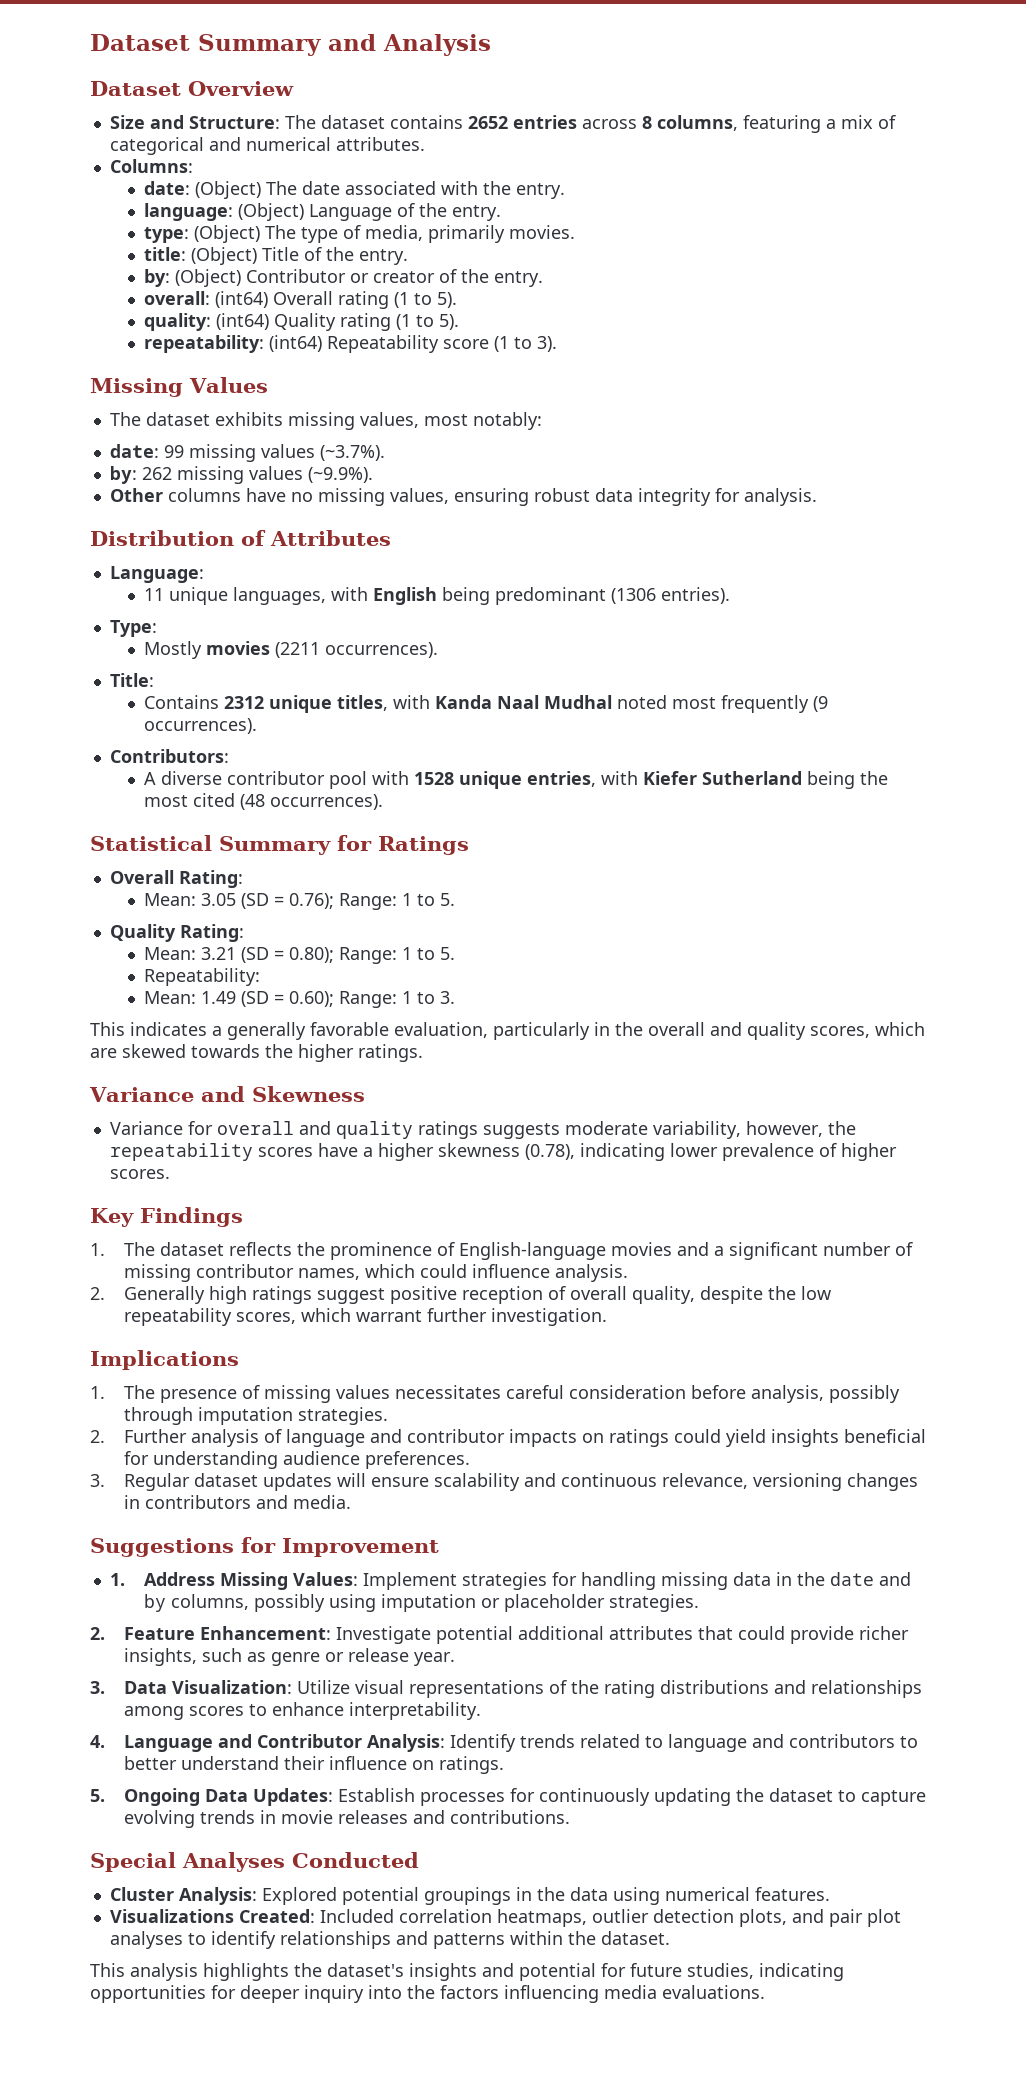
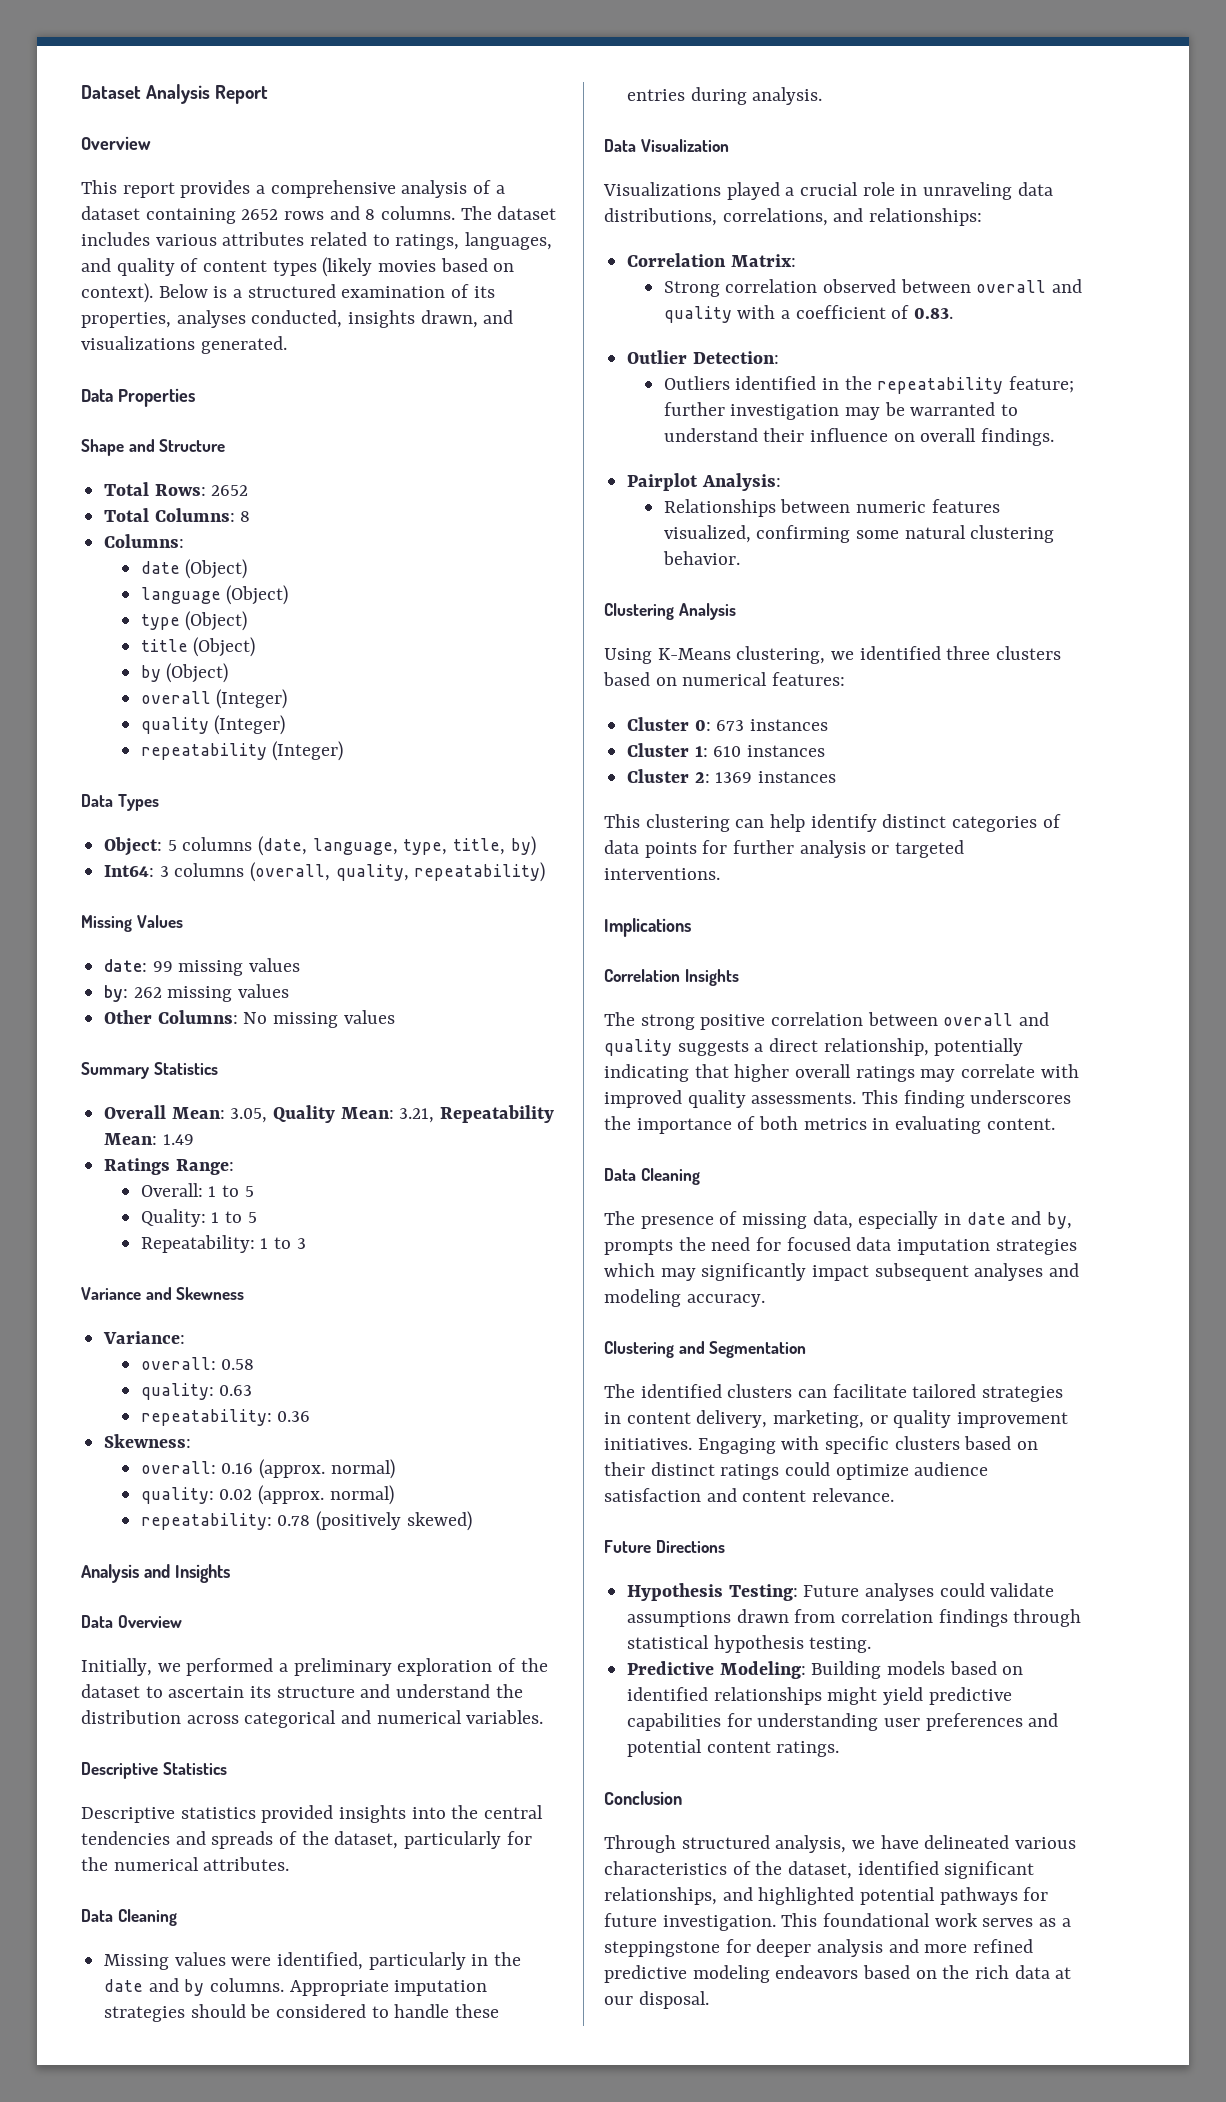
- Dataset Summary and Analysis
- Dataset Overview
- Size and Structure: The dataset contains 2652 entries across 8 columns, featuring a mix of categorical and numerical attributes.
+ Dataset Analysis Report
+ Overview
+ This report provides a comprehensive analysis of a dataset containing 2652 rows and 8 columns. The dataset includes various attributes related to ratings, languages, and quality of content types (likely movies based on context). Below is a structured examination of its properties, analyses conducted, insights drawn, and visualizations generated.
+ Data Properties
+ Shape and Structure
+ Total Rows: 2652
+ Total Columns: 8
- date: (Object) The date associated with the entry.
- language: (Object) Language of the entry.
- type: (Object) The type of media, primarily movies.
- title: (Object) Title of the entry.
- by: (Object) Contributor or creator of the entry.
- overall: (int64) Overall rating (1 to 5).
- quality: (int64) Quality rating (1 to 5).
- repeatability: (int64) Repeatability score (1 to 3).
+ date (Object)
+ language (Object)
+ type (Object)
+ title (Object)
+ by (Object)
+ overall (Integer)
+ quality (Integer)
+ repeatability (Integer)
+ Data Types
+ Object: 5 columns (date, language, type, title, by)
+ Int64: 3 columns (overall, quality, repeatability)
  Missing Values
- The dataset exhibits missing values, most notably:
- date: 99 missing values (~3.7%).
+ date: 99 missing values
- by: 262 missing values (~9.9%).
+ by: 262 missing values
- Other columns have no missing values, ensuring robust data integrity for analysis.
- Distribution of Attributes
- Language:
- 11 unique languages, with English being predominant (1306 entries).
- Type:
- Mostly movies (2211 occurrences).
- Title:
- Contains 2312 unique titles, with Kanda Naal Mudhal noted most frequently (9 occurrences).
- Contributors:
- A diverse contributor pool with 1528 unique entries, with Kiefer Sutherland being the most cited (48 occurrences).
- Statistical Summary for Ratings
- Overall Rating:
- Mean: 3.05 (SD = 0.76); Range: 1 to 5.
- Quality Rating:
- Mean: 3.21 (SD = 0.80); Range: 1 to 5.
+ Other Columns: No missing values
+ Summary Statistics
+ Overall Mean: 3.05, Quality Mean: 3.21, Repeatability Mean: 1.49
+ Ratings Range:
+ Overall: 1 to 5
+ Quality: 1 to 5
- Repeatability:
- Mean: 1.49 (SD = 0.60); Range: 1 to 3.
- This indicates a generally favorable evaluation, particularly in the overall and quality scores, which are skewed towards the higher ratings.
+ Repeatability: 1 to 3
  Variance and Skewness
- Variance for overall and quality ratings suggests moderate variability, however, the repeatability scores have a higher skewness (0.78), indicating lower prevalence of higher scores.
- Key Findings
- 1. The dataset reflects the prominence of English-language movies and a significant number of missing contributor names, which could influence analysis.
- 2. Generally high ratings suggest positive reception of overall quality, despite the low repeatability scores, which warrant further investigation.
+ Variance:
+ overall: 0.58
+ quality: 0.63
+ repeatability: 0.36
+ Skewness:
+ overall: 0.16 (approx. normal)
+ quality: 0.02 (approx. normal)
+ repeatability: 0.78 (positively skewed)
+ Analysis and Insights
+ Data Overview
+ Initially, we performed a preliminary exploration of the dataset to ascertain its structure and understand the distribution across categorical and numerical variables.
+ Descriptive Statistics
+ Descriptive statistics provided insights into the central tendencies and spreads of the dataset, particularly for the numerical attributes.
+ Data Cleaning
+ Missing values were identified, particularly in the date and by columns. Appropriate imputation strategies should be considered to handle these entries during analysis.
+ Data Visualization
+ Visualizations played a crucial role in unraveling data distributions, correlations, and relationships:
+ Correlation Matrix:
+ Strong correlation observed between overall and quality with a coefficient of 0.83.
+ Outlier Detection:
+ Outliers identified in the repeatability feature; further investigation may be warranted to understand their influence on overall findings.
+ Pairplot Analysis:
+ Relationships between numeric features visualized, confirming some natural clustering behavior.
+ Clustering Analysis
+ Using K-Means clustering, we identified three clusters based on numerical features:
+ Cluster 0: 673 instances
+ Cluster 1: 610 instances
+ Cluster 2: 1369 instances
+ This clustering can help identify distinct categories of data points for further analysis or targeted interventions.
  Implications
- 1. The presence of missing values necessitates careful consideration before analysis, possibly through imputation strategies.
- 2. Further analysis of language and contributor impacts on ratings could yield insights beneficial for understanding audience preferences.
- 3. Regular dataset updates will ensure scalability and continuous relevance, versioning changes in contributors and media.
- Suggestions for Improvement
- 1. Address Missing Values: Implement strategies for handling missing data in the date and by columns, possibly using imputation or placeholder strategies.
- 2. Feature Enhancement: Investigate potential additional attributes that could provide richer insights, such as genre or release year.
- 3. Data Visualization: Utilize visual representations of the rating distributions and relationships among scores to enhance interpretability.
- 4. Language and Contributor Analysis: Identify trends related to language and contributors to better understand their influence on ratings.
- 5. Ongoing Data Updates: Establish processes for continuously updating the dataset to capture evolving trends in movie releases and contributions.
- Special Analyses Conducted
- Cluster Analysis: Explored potential groupings in the data using numerical features.
- Visualizations Created: Included correlation heatmaps, outlier detection plots, and pair plot analyses to identify relationships and patterns within the dataset.
- This analysis highlights the dataset's insights and potential for future studies, indicating opportunities for deeper inquiry into the factors influencing media evaluations.
+ Correlation Insights
+ The strong positive correlation between overall and quality suggests a direct relationship, potentially indicating that higher overall ratings may correlate with improved quality assessments. This finding underscores the importance of both metrics in evaluating content.
+ Data Cleaning
+ The presence of missing data, especially in date and by, prompts the need for focused data imputation strategies which may significantly impact subsequent analyses and modeling accuracy.
+ Clustering and Segmentation
+ The identified clusters can facilitate tailored strategies in content delivery, marketing, or quality improvement initiatives. Engaging with specific clusters based on their distinct ratings could optimize audience satisfaction and content relevance.
+ Future Directions
+ Hypothesis Testing: Future analyses could validate assumptions drawn from correlation findings through statistical hypothesis testing.
+ Predictive Modeling: Building models based on identified relationships might yield predictive capabilities for understanding user preferences and potential content ratings.
+ Conclusion
+ Through structured analysis, we have delineated various characteristics of the dataset, identified significant relationships, and highlighted potential pathways for future investigation. This foundational work serves as a steppingstone for deeper analysis and more refined predictive modeling endeavors based on the rich data at our disposal.

